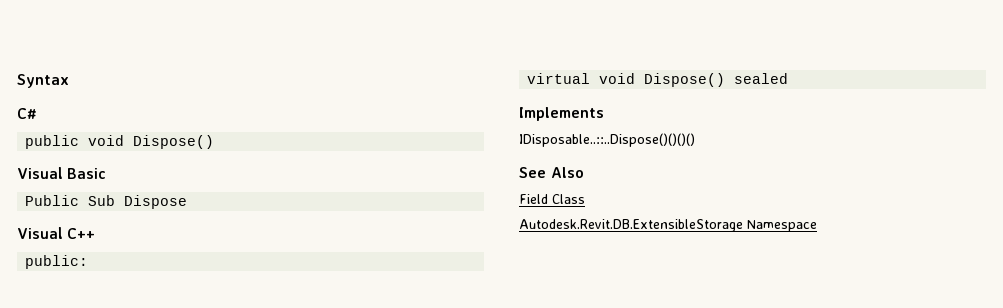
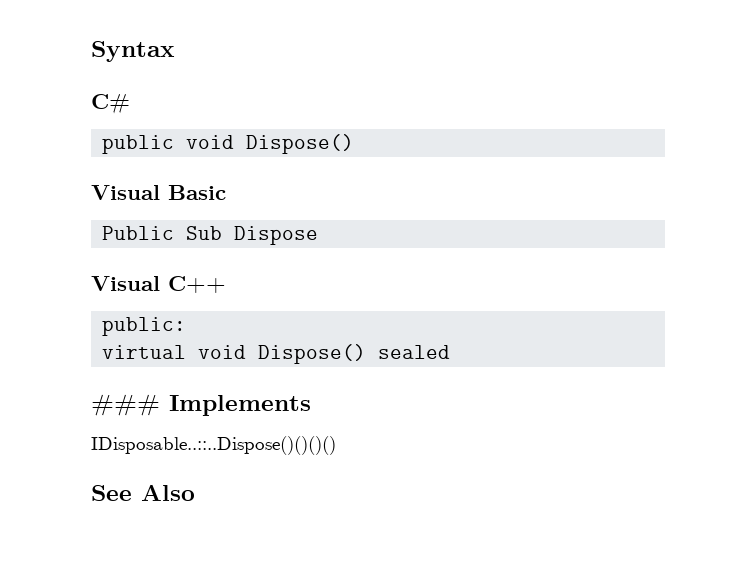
- Implements
+ ### Implements
- Field Class
- Autodesk.Revit.DB.ExtensibleStorage Namespace

